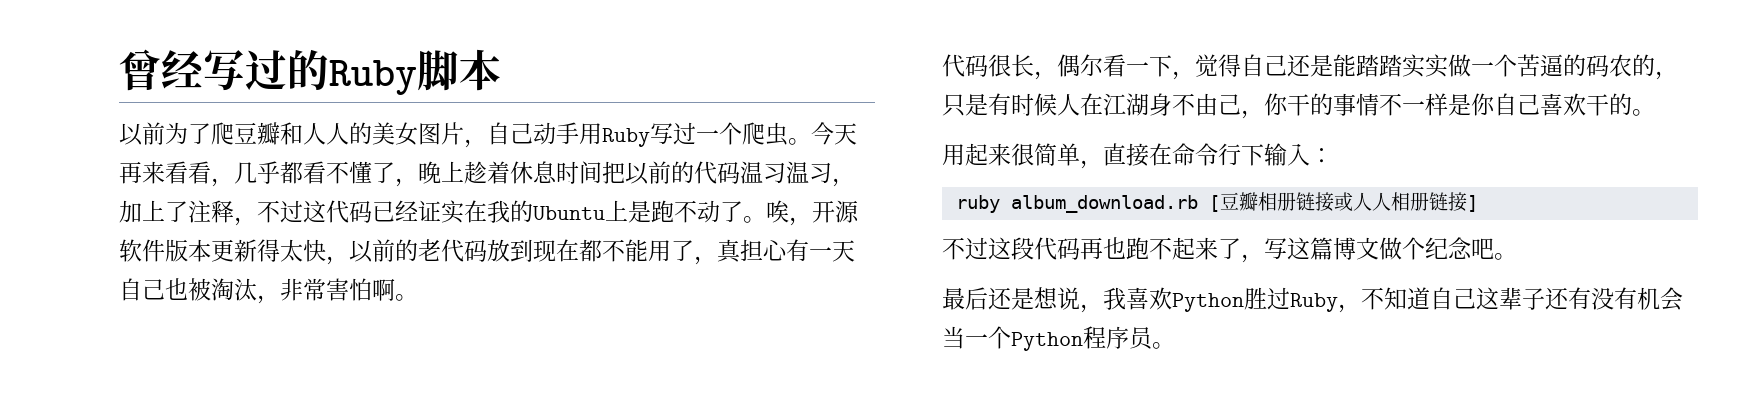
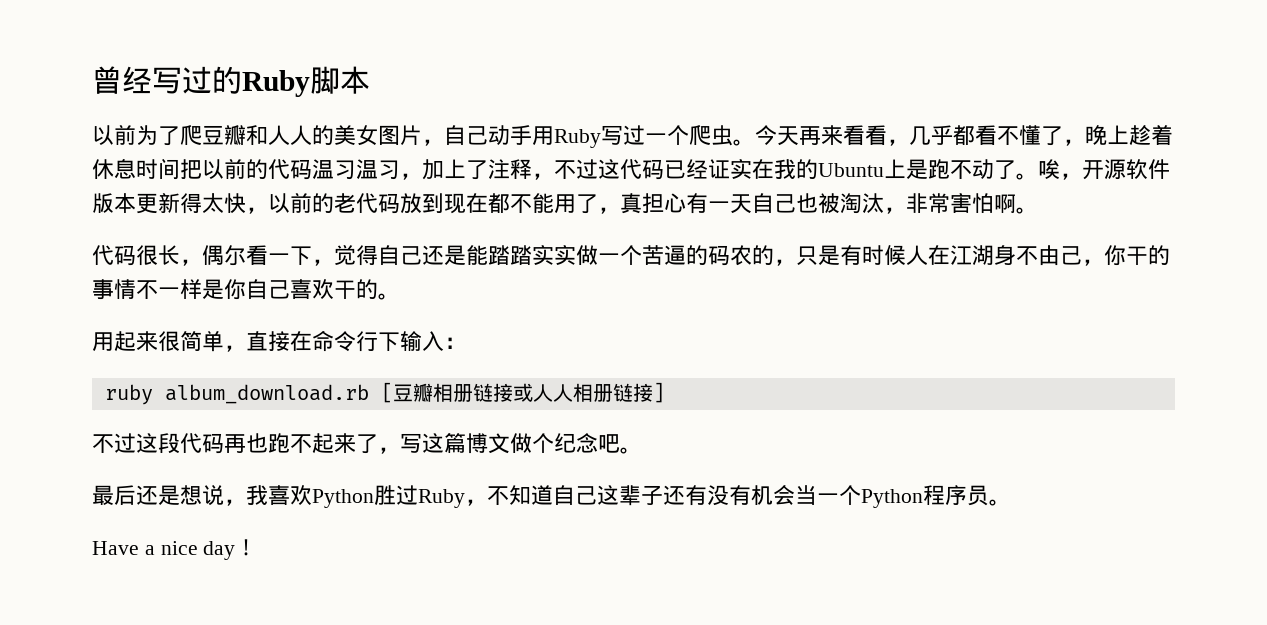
+ Have a nice day！

